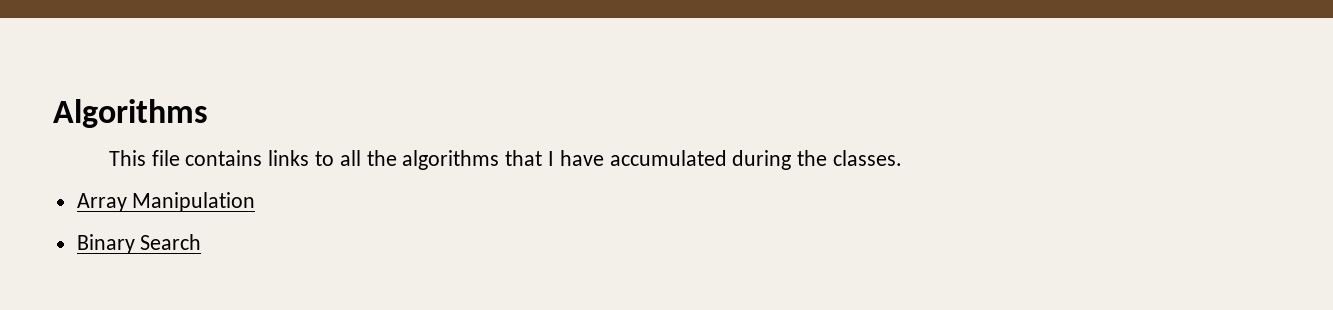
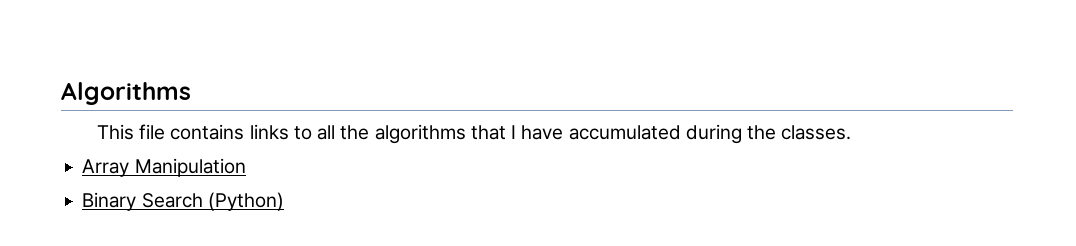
- Binary Search
+ Binary Search (Python)

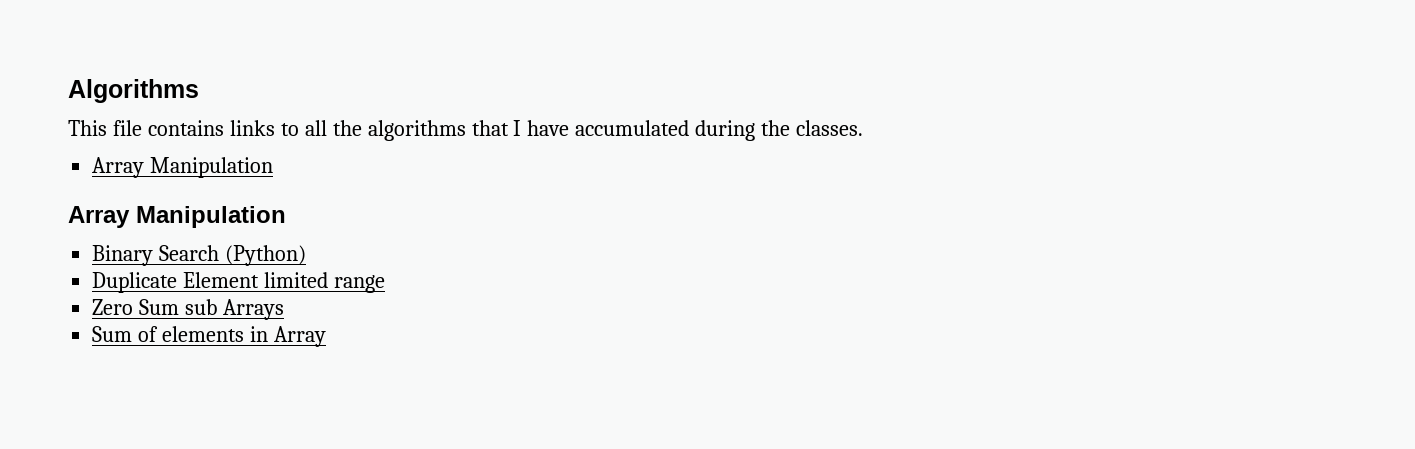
  This file contains links to all the algorithms that I have accumulated during the classes.
+ Array Manipulation
+ Duplicate Element limited range
+ Zero Sum sub Arrays
+ Sum of elements in Array

